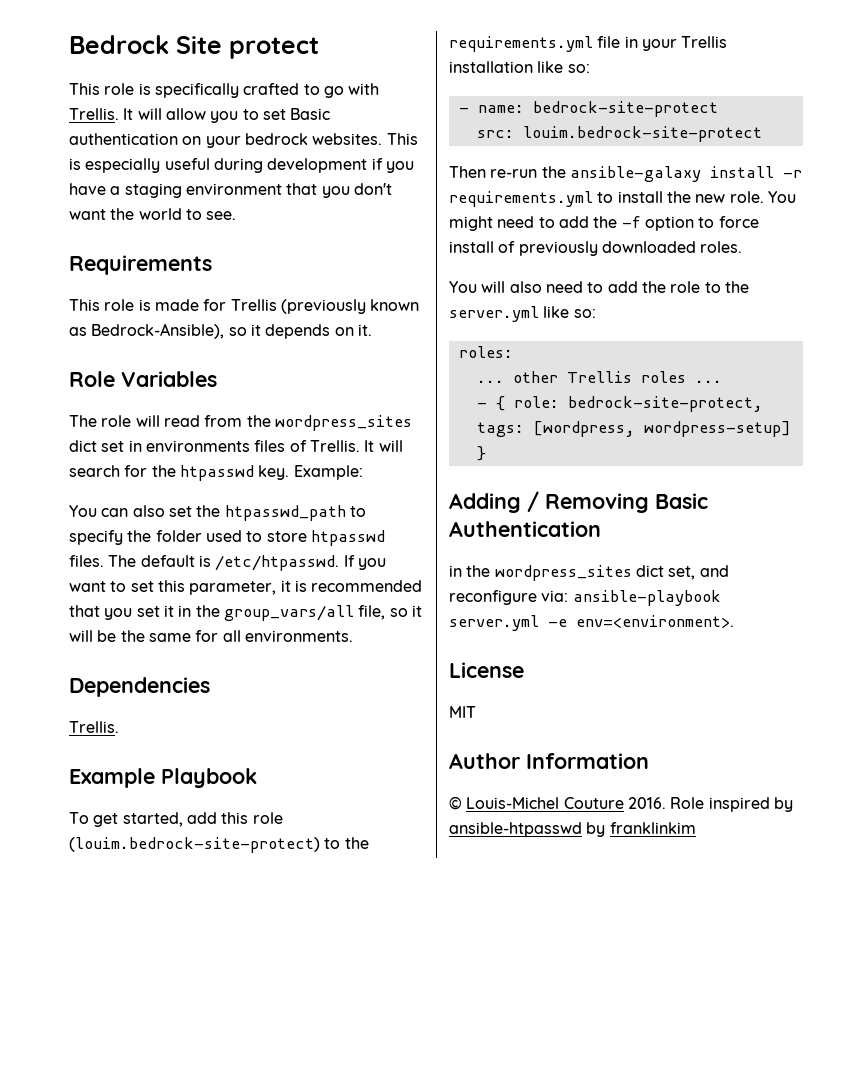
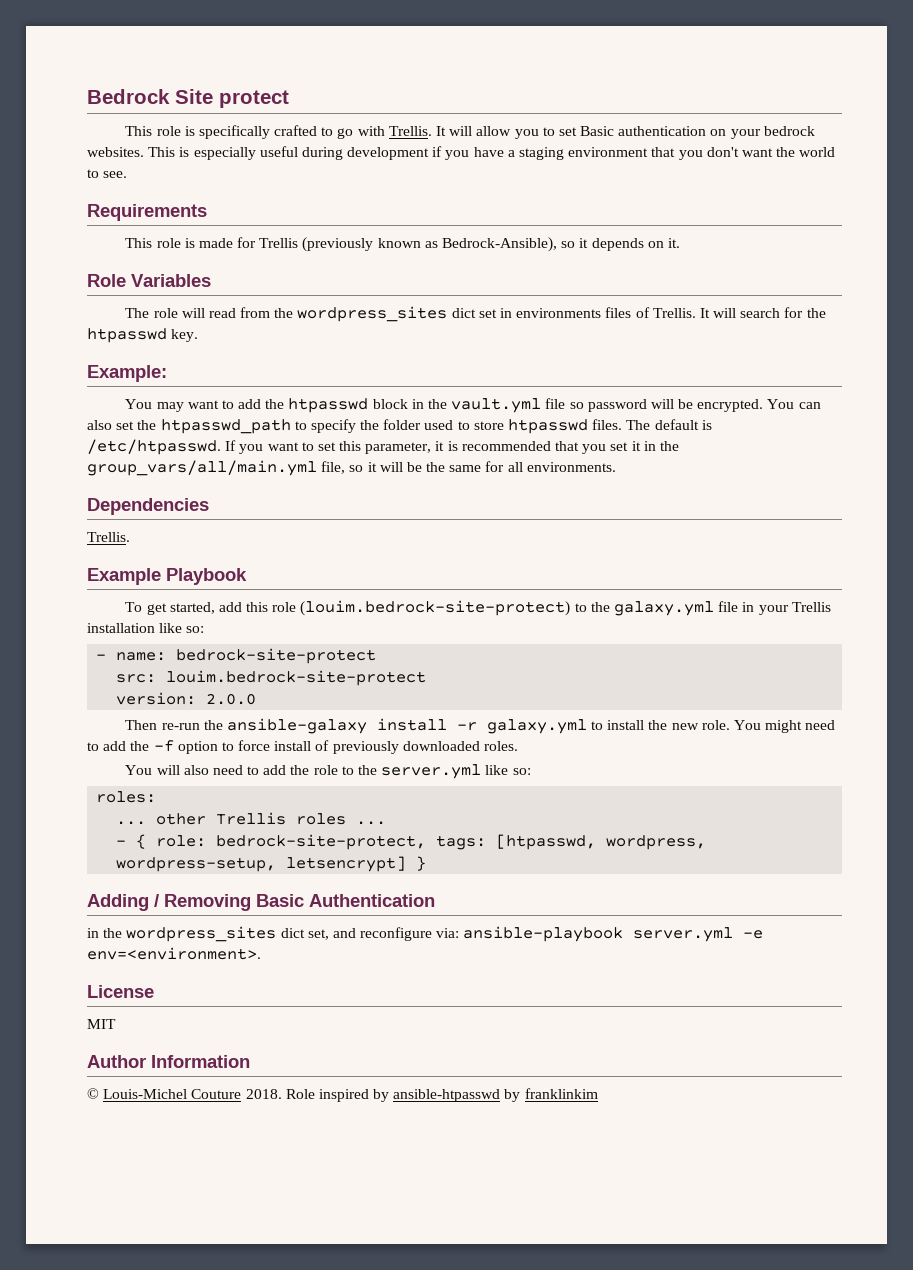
- It will search for the htpasswd key. Example:
+ It will search for the htpasswd key.
+ Example:
- You can also set the htpasswd_path to specify the folder used to store htpasswd files.
+ You may want to add the htpasswd block in the vault.yml file so password will be encrypted. You can also set the htpasswd_path to specify the folder used to store htpasswd files.
- If you want to set this parameter, it is recommended that you set it in the group_vars/all file, so it will be the same for all environments.
+ If you want to set this parameter, it is recommended that you set it in the group_vars/all/main.yml file, so it will be the same for all environments.
- To get started, add this role (louim.bedrock-site-protect) to the requirements.yml file in your Trellis installation like so:
+ To get started, add this role (louim.bedrock-site-protect) to the galaxy.yml file in your Trellis installation like so:
+ version: 2.0.0
- Then re-run the ansible-galaxy install -r requirements.yml to install the new role.
+ Then re-run the ansible-galaxy install -r galaxy.yml to install the new role.
- - { role: bedrock-site-protect, tags: [wordpress, wordpress-setup] }
+ - { role: bedrock-site-protect, tags: [htpasswd, wordpress, wordpress-setup, letsencrypt] }
- © Louis-Michel Couture 2016.
+ © Louis-Michel Couture 2018.

